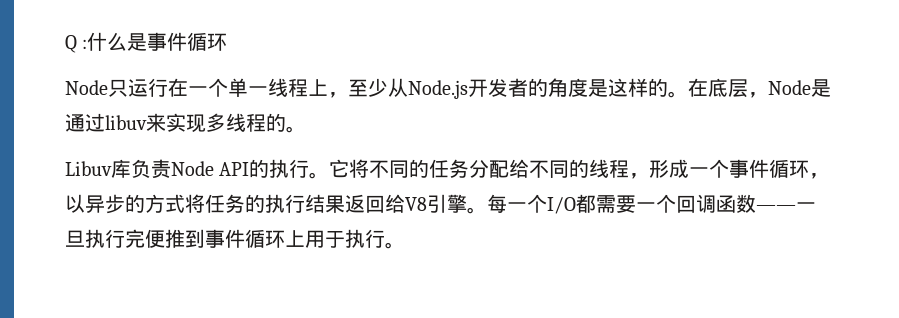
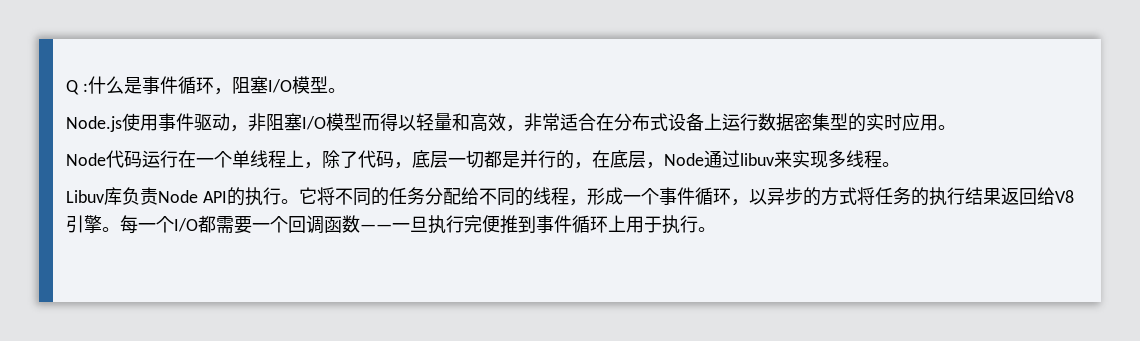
- Q :什么是事件循环
- Node只运行在一个单一线程上，至少从Node.js开发者的角度是这样的。在底层，Node是通过libuv来实现多线程的。
+ Q :什么是事件循环，阻塞I/O模型。
+ Node.js使用事件驱动，非阻塞I/O模型而得以轻量和高效，非常适合在分布式设备上运行数据密集型的实时应用。
+ Node代码运行在一个单线程上，除了代码，底层一切都是并行的，在底层，Node通过libuv来实现多线程。

